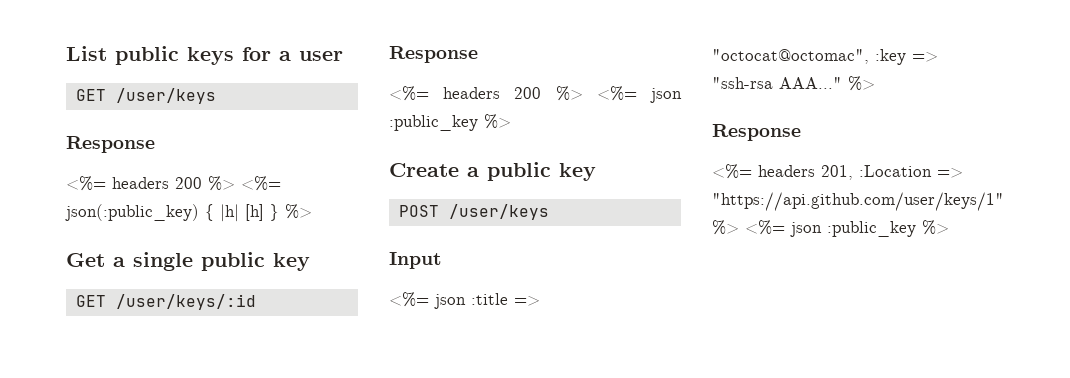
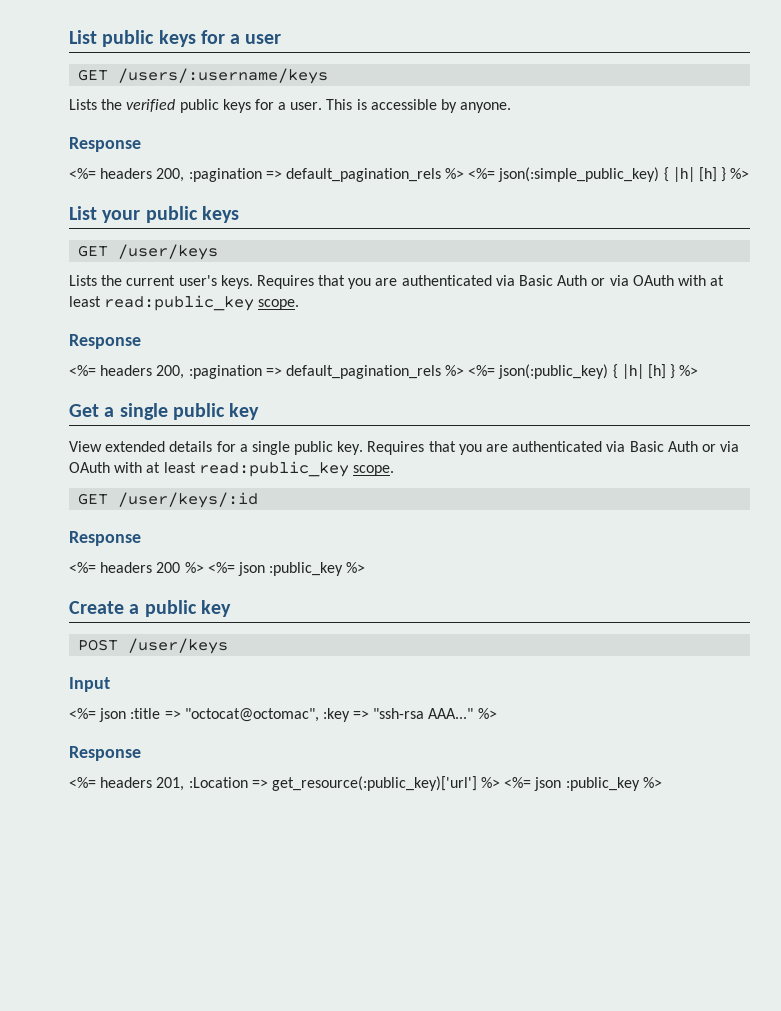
+ GET /users/:username/keys
+ Lists the verified public keys for a user. This is accessible by anyone.
+ Response
+ <%= headers 200, :pagination => default_pagination_rels %> <%= json(:simple_public_key) { |h| [h] } %>
+ List your public keys
  GET /user/keys
+ Lists the current user's keys. Requires that you are authenticated via Basic Auth or via OAuth with at least read:public_key scope.
  Response
- <%= headers 200 %> <%= json(:public_key) { |h| [h] } %>
+ <%= headers 200, :pagination => default_pagination_rels %> <%= json(:public_key) { |h| [h] } %>
+ View extended details for a single public key. Requires that you are authenticated via Basic Auth or via OAuth with at least read:public_key scope.
- <%= headers 201, :Location => "https://api.github.com/user/keys/1" %> <%= json :public_key %>
+ <%= headers 201, :Location => get_resource(:public_key)['url'] %> <%= json :public_key %>

